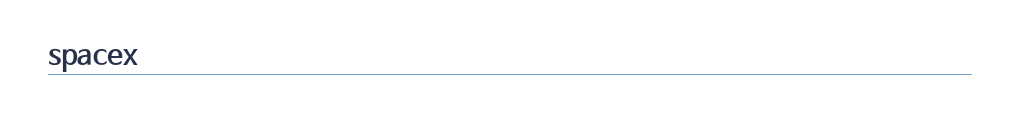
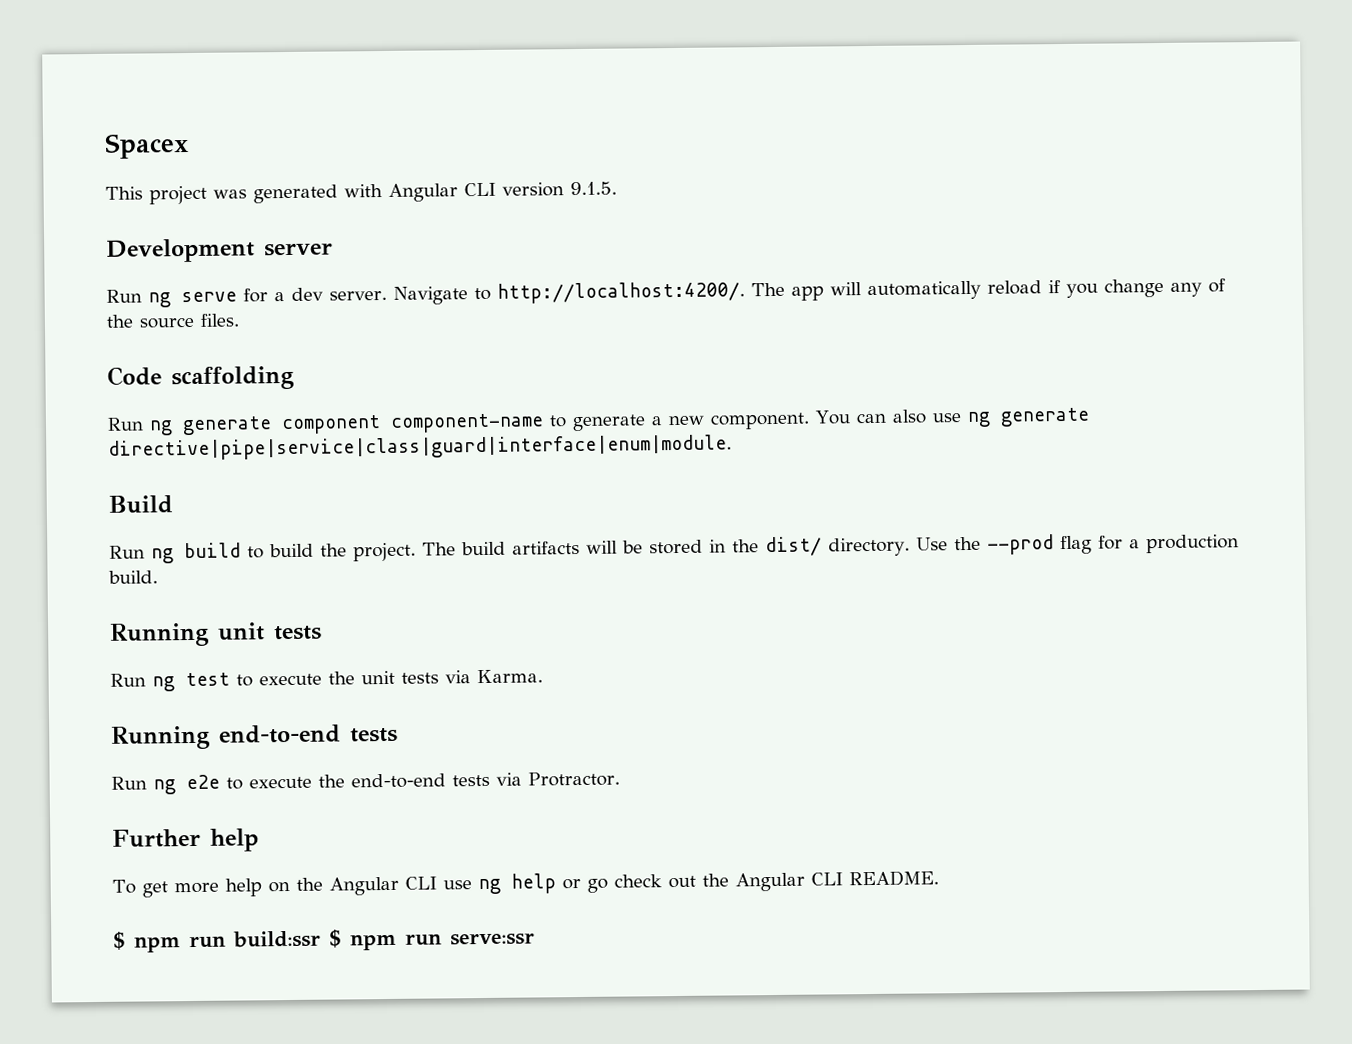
- spacex
+ Spacex
+ This project was generated with Angular CLI version 9.1.5.
+ Development server
+ Run ng serve for a dev server. Navigate to http://localhost:4200/. The app will automatically reload if you change any of the source files.
+ Code scaffolding
+ Run ng generate component component-name to generate a new component. You can also use ng generate directive|pipe|service|class|guard|interface|enum|module.
+ Build
+ Run ng build to build the project. The build artifacts will be stored in the dist/ directory. Use the --prod flag for a production build.
+ Running unit tests
+ Run ng test to execute the unit tests via Karma.
+ Running end-to-end tests
+ Run ng e2e to execute the end-to-end tests via Protractor.
+ Further help
+ To get more help on the Angular CLI use ng help or go check out the Angular CLI README.
+ $ npm run build:ssr $ npm run serve:ssr

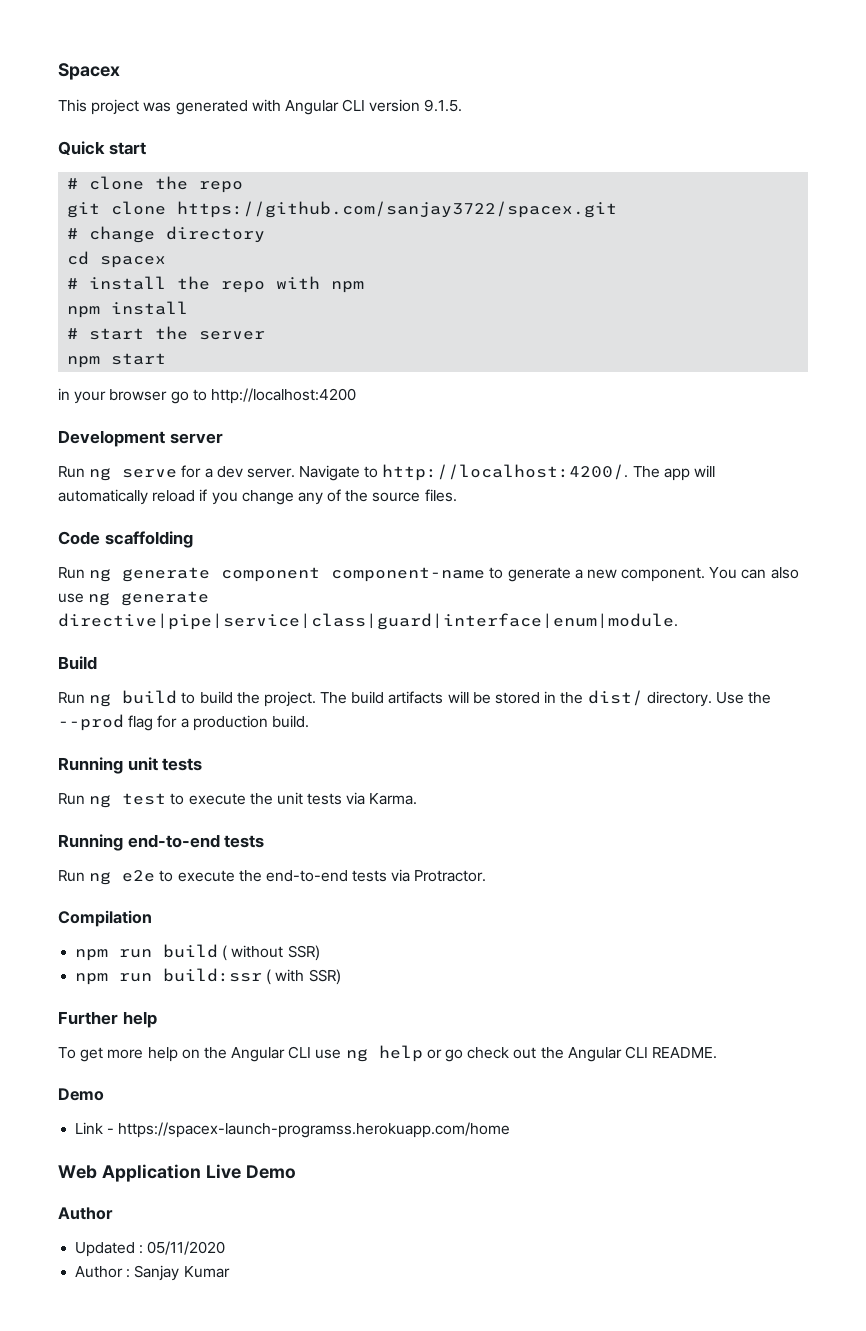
+ Quick start
+ # clone the repo
+ git clone https://github.com/sanjay3722/spacex.git
+ # change directory
+ cd spacex
+ # install the repo with npm
+ npm install
+ # start the server
+ npm start
+ in your browser go to http://localhost:4200
+ Compilation
+ npm run build ( without SSR)
+ npm run build:ssr ( with SSR)
  To get more help on the Angular CLI use ng help or go check out the Angular CLI README.
- $ npm run build:ssr $ npm run serve:ssr
+ Demo
+ Link - https://spacex-launch-programss.herokuapp.com/home
+ Web Application Live Demo
+ Author
+ Updated : 05/11/2020
+ Author : Sanjay Kumar

